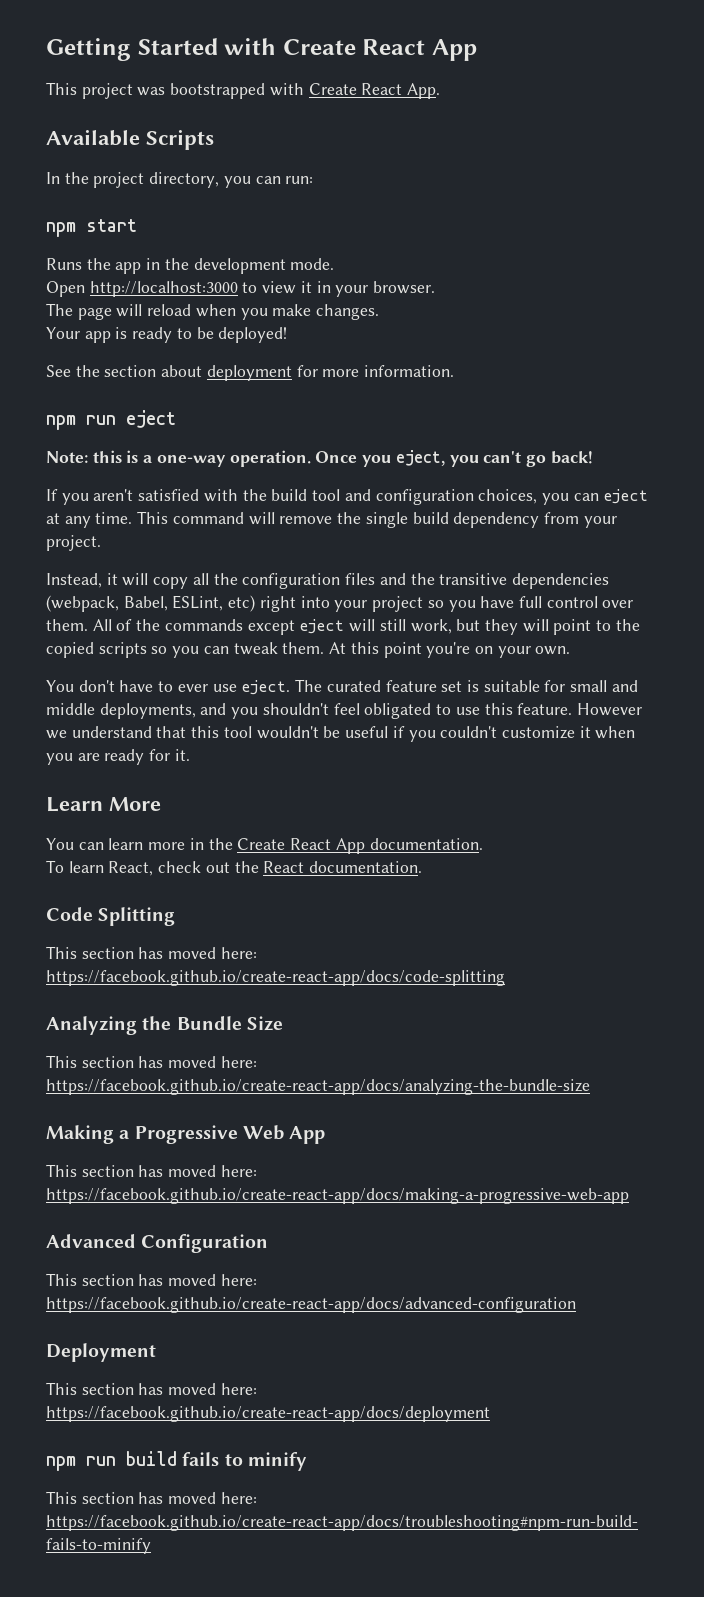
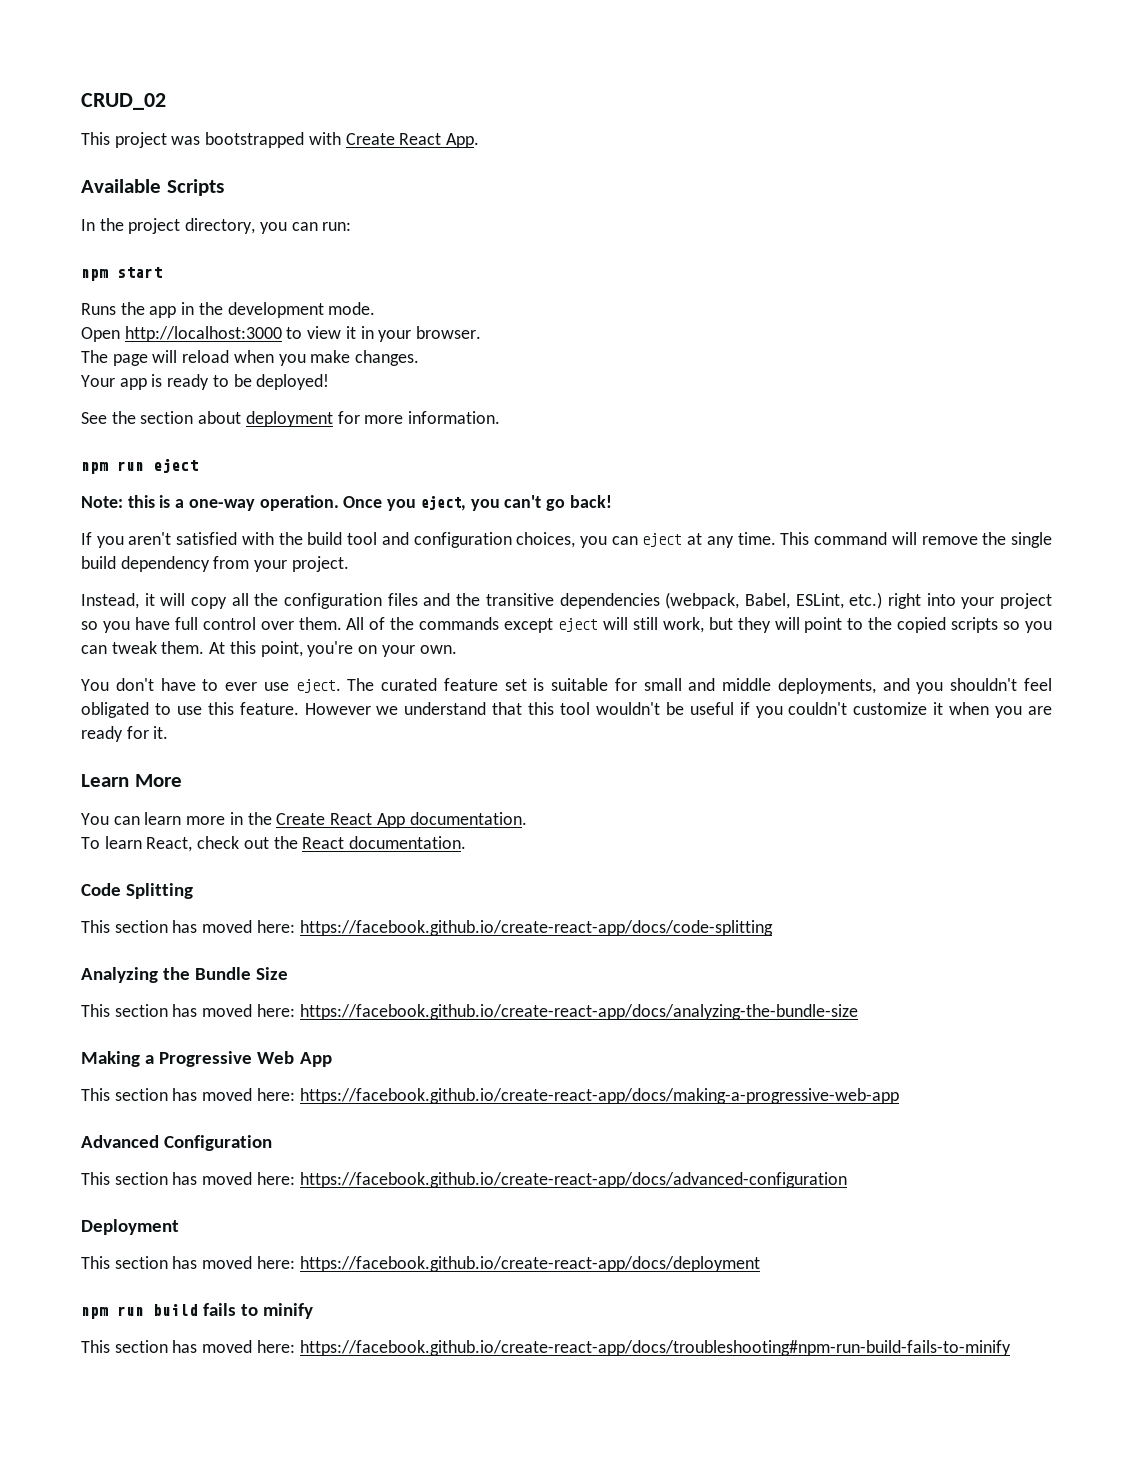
- Getting Started with Create React App
+ CRUD_02
- Instead, it will copy all the configuration files and the transitive dependencies (webpack, Babel, ESLint, etc) right into your project so you have full control over them.
+ Instead, it will copy all the configuration files and the transitive dependencies (webpack, Babel, ESLint, etc.) right into your project so you have full control over them.
- At this point you're on your own.
+ At this point, you're on your own.

